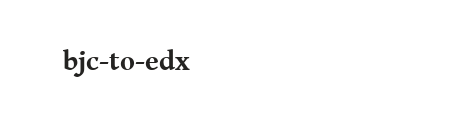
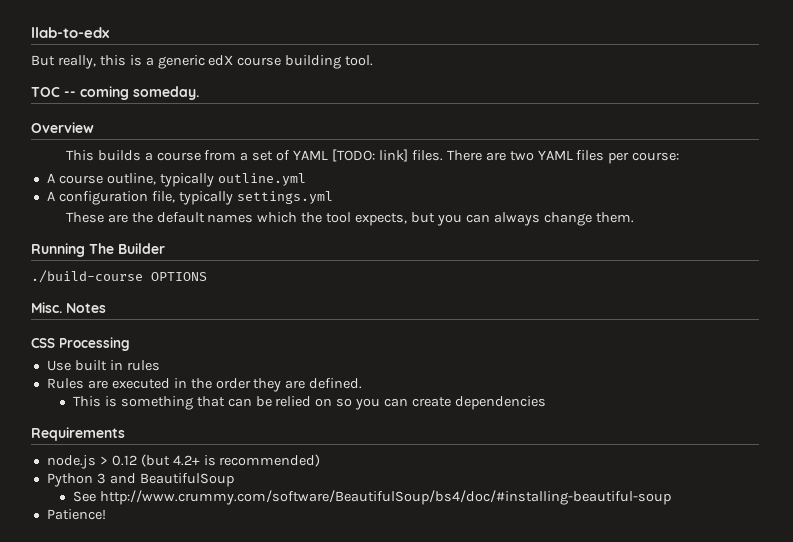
- bjc-to-edx
+ llab-to-edx
+ But really, this is a generic edX course building tool.
+ TOC -- coming someday.
+ Overview
+ This builds a course from a set of YAML [TODO: link] files. There are two YAML files per course:
+ A course outline, typically outline.yml
+ A configuration file, typically settings.yml
+ These are the default names which the tool expects, but you can always change them.
+ Running The Builder
+ ./build-course OPTIONS
+ Misc. Notes
+ CSS Processing
+ Use built in rules
+ Rules are executed in the order they are defined.
+ This is something that can be relied on so you can create dependencies
+ Requirements
+ node.js > 0.12 (but 4.2+ is recommended)
+ Python 3 and BeautifulSoup
+ See http://www.crummy.com/software/BeautifulSoup/bs4/doc/#installing-beautiful-soup
+ Patience!

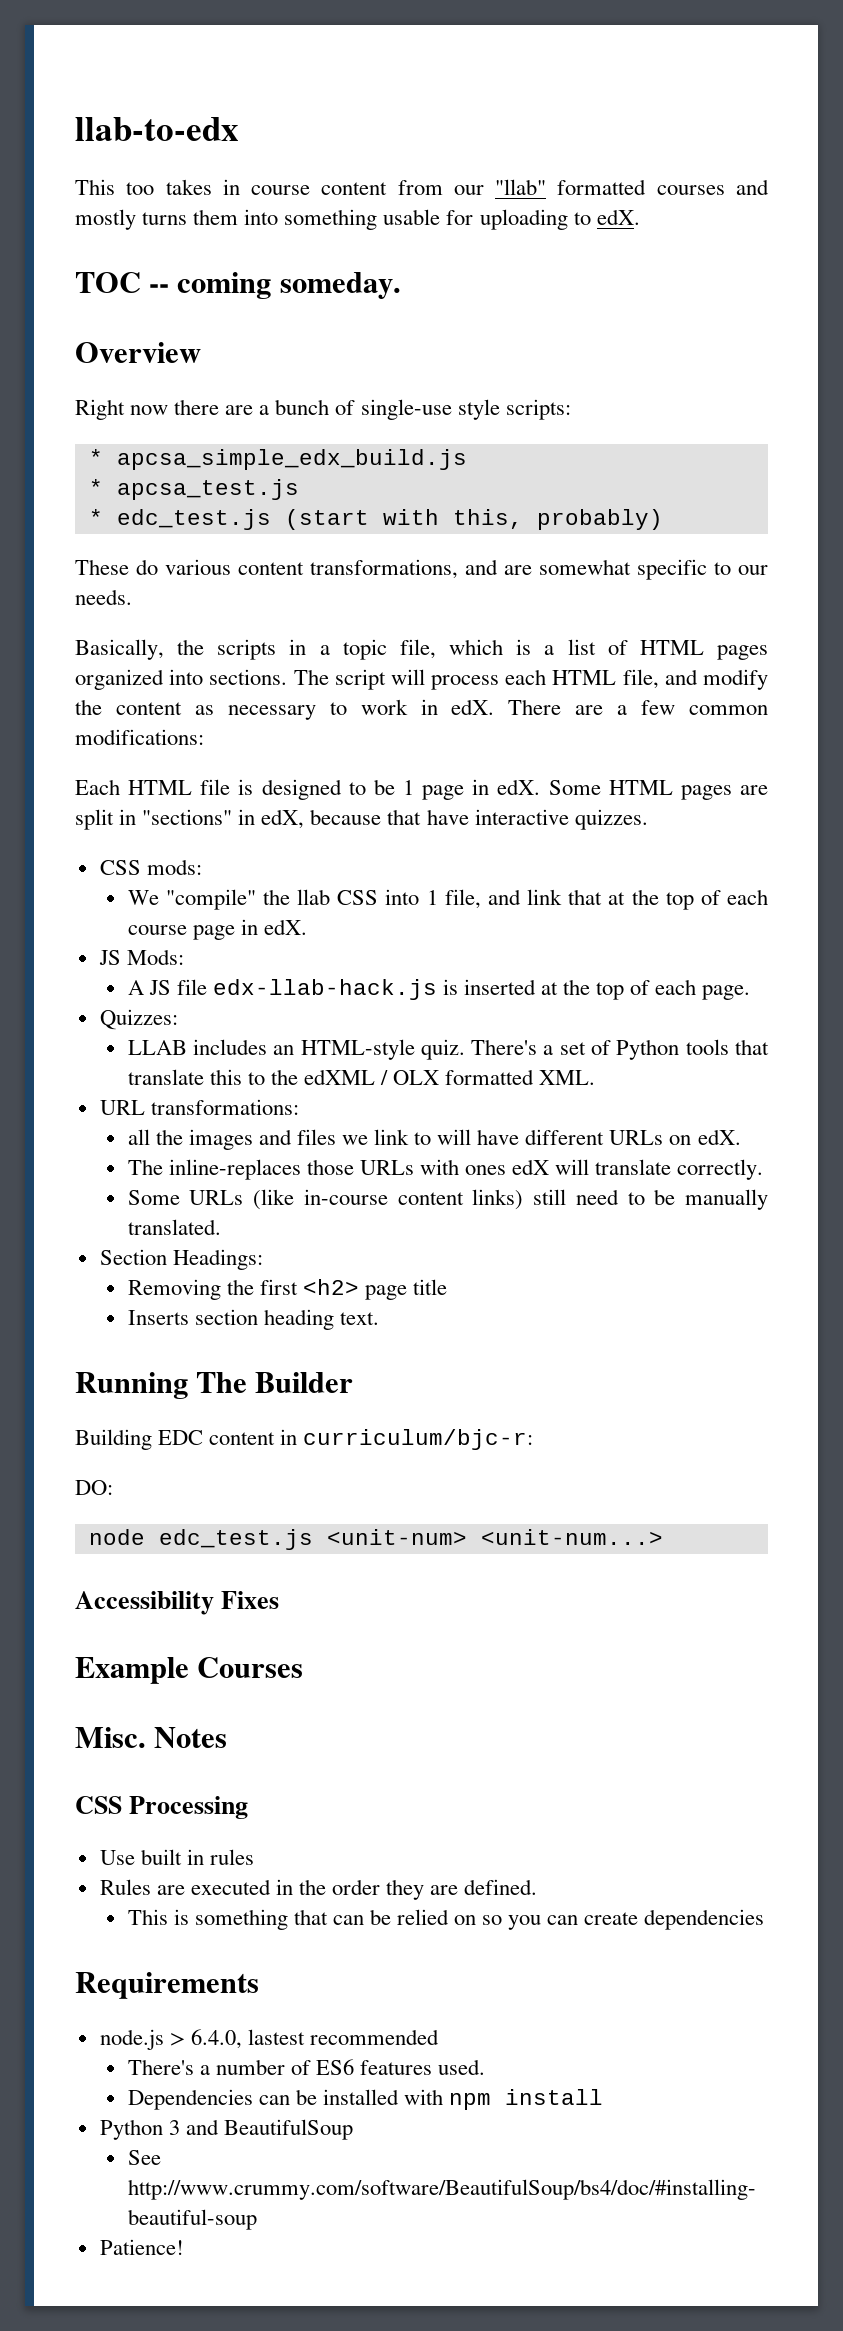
- But really, this is a generic edX course building tool.
+ This too takes in course content from our "llab" formatted courses and mostly turns them into something usable for uploading to edX.
- This builds a course from a set of YAML [TODO: link] files. There are two YAML files per course:
- A course outline, typically outline.yml
- A configuration file, typically settings.yml
- These are the default names which the tool expects, but you can always change them.
+ Right now there are a bunch of single-use style scripts:
+ * apcsa_simple_edx_build.js
+ * apcsa_test.js
+ * edc_test.js (start with this, probably)
+ These do various content transformations, and are somewhat specific to our needs.
+ Basically, the scripts in a topic file, which is a list of HTML pages organized into sections. The script will process each HTML file, and modify the content as necessary to work in edX. There are a few common modifications:
+ Each HTML file is designed to be 1 page in edX. Some HTML pages are split in "sections" in edX, because that have interactive quizzes.
+ CSS mods:
+ We "compile" the llab CSS into 1 file, and link that at the top of each course page in edX.
+ JS Mods:
+ A JS file edx-llab-hack.js is inserted at the top of each page.
+ Quizzes:
+ LLAB includes an HTML-style quiz. There's a set of Python tools that translate this to the edXML / OLX formatted XML.
+ URL transformations:
+ all the images and files we link to will have different URLs on edX.
+ The inline-replaces those URLs with ones edX will translate correctly.
+ Some URLs (like in-course content links) still need to be manually translated.
+ Section Headings:
+ Removing the first <h2> page title
+ Inserts section heading text.
  Running The Builder
- ./build-course OPTIONS
+ Building EDC content in curriculum/bjc-r:
+ DO:
+ node edc_test.js <unit-num> <unit-num...>
+ Accessibility Fixes
+ Example Courses
- node.js > 0.12 (but 4.2+ is recommended)
+ node.js > 6.4.0, lastest recommended
+ There's a number of ES6 features used.
+ Dependencies can be installed with npm install

